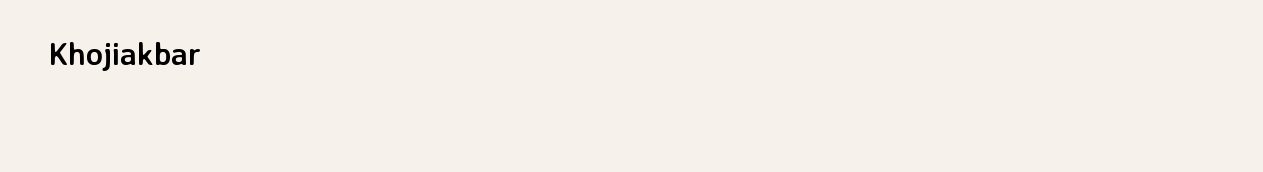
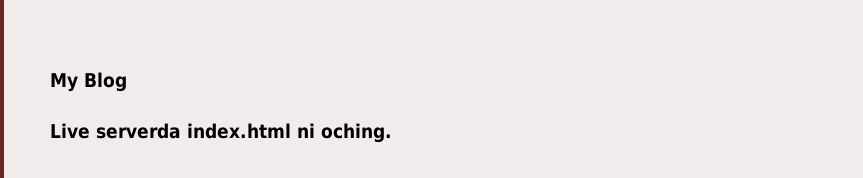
- Khojiakbar
+ My Blog
+ Live serverda index.html ni oching.

